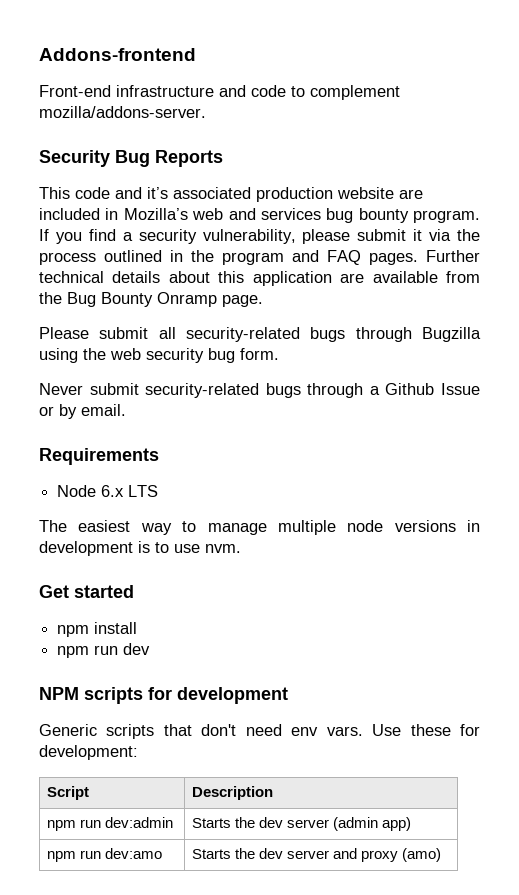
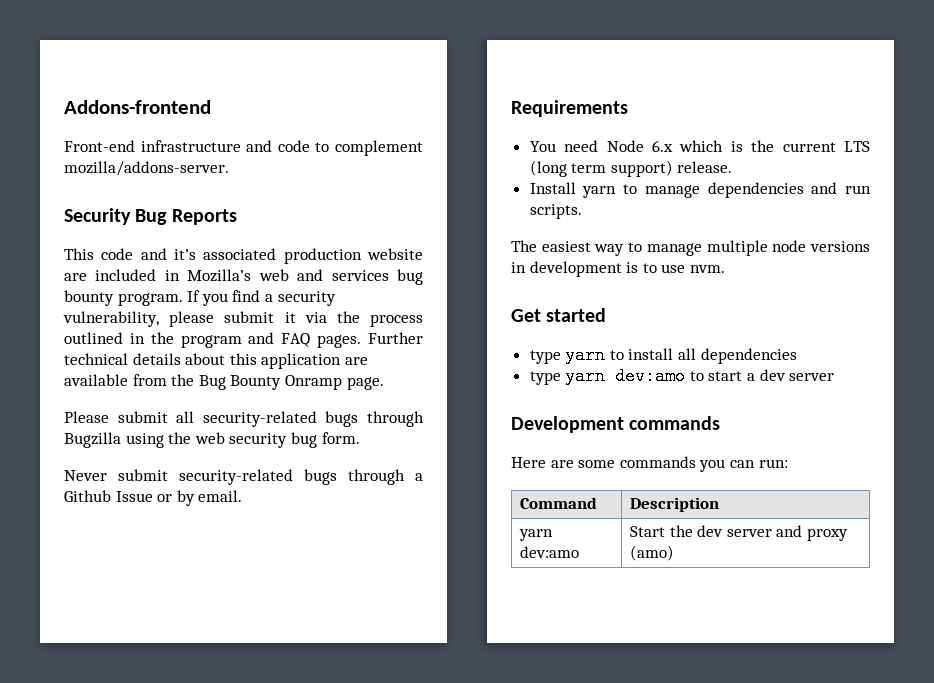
- Node 6.x LTS
+ You need Node 6.x which is the current LTS (long term support) release.
+ Install yarn to manage dependencies and run scripts.
- npm install
- npm run dev
- NPM scripts for development
- Generic scripts that don't need env vars. Use these for development:
- Script | Description
- npm run dev:admin | Starts the dev server (admin app)
- npm run dev:amo | Starts the dev server and proxy (amo)
+ type yarn to install all dependencies
+ type yarn dev:amo to start a dev server
+ Development commands
+ Here are some commands you can run:
+ Command | Description
+ yarn dev:amo | Start the dev server and proxy (amo)

